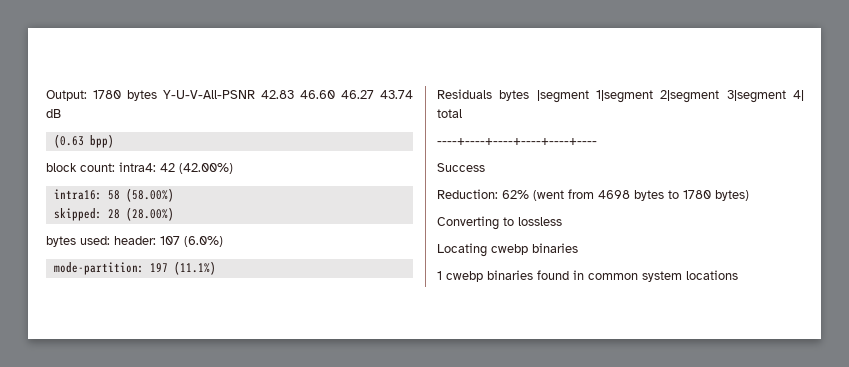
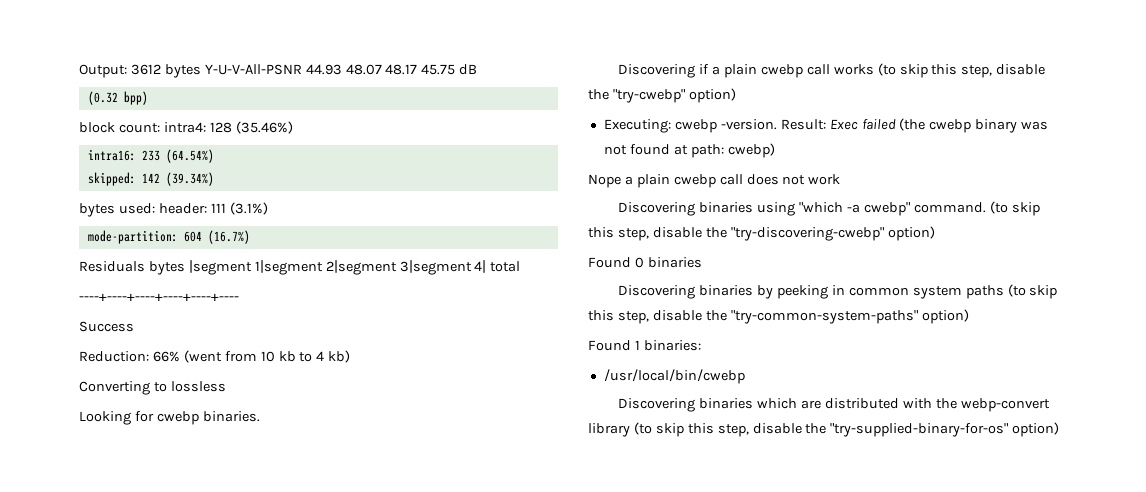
- Output: 1780 bytes Y-U-V-All-PSNR 42.83 46.60 46.27 43.74 dB
+ Output: 3612 bytes Y-U-V-All-PSNR 44.93 48.07 48.17 45.75 dB
- (0.63 bpp)
+ (0.32 bpp)
- block count: intra4: 42 (42.00%)
+ block count: intra4: 128 (35.46%)
- intra16: 58 (58.00%)
+ intra16: 233 (64.54%)
- skipped: 28 (28.00%)
+ skipped: 142 (39.34%)
- bytes used: header: 107 (6.0%)
+ bytes used: header: 111 (3.1%)
- mode-partition: 197 (11.1%)
+ mode-partition: 604 (16.7%)
- Reduction: 62% (went from 4698 bytes to 1780 bytes)
+ Reduction: 66% (went from 10 kb to 4 kb)
  Converting to lossless
- Locating cwebp binaries
- 1 cwebp binaries found in common system locations
+ Looking for cwebp binaries.
+ Discovering if a plain cwebp call works (to skip this step, disable the "try-cwebp" option)
+ Executing: cwebp -version. Result: Exec failed (the cwebp binary was not found at path: cwebp)
+ Nope a plain cwebp call does not work
+ Discovering binaries using "which -a cwebp" command. (to skip this step, disable the "try-discovering-cwebp" option)
+ Found 0 binaries
+ Discovering binaries by peeking in common system paths (to skip this step, disable the "try-common-system-paths" option)
+ Found 1 binaries:
+ /usr/local/bin/cwebp
+ Discovering binaries which are distributed with the webp-convert library (to skip this step, disable the "try-supplied-binary-for-os" option)

